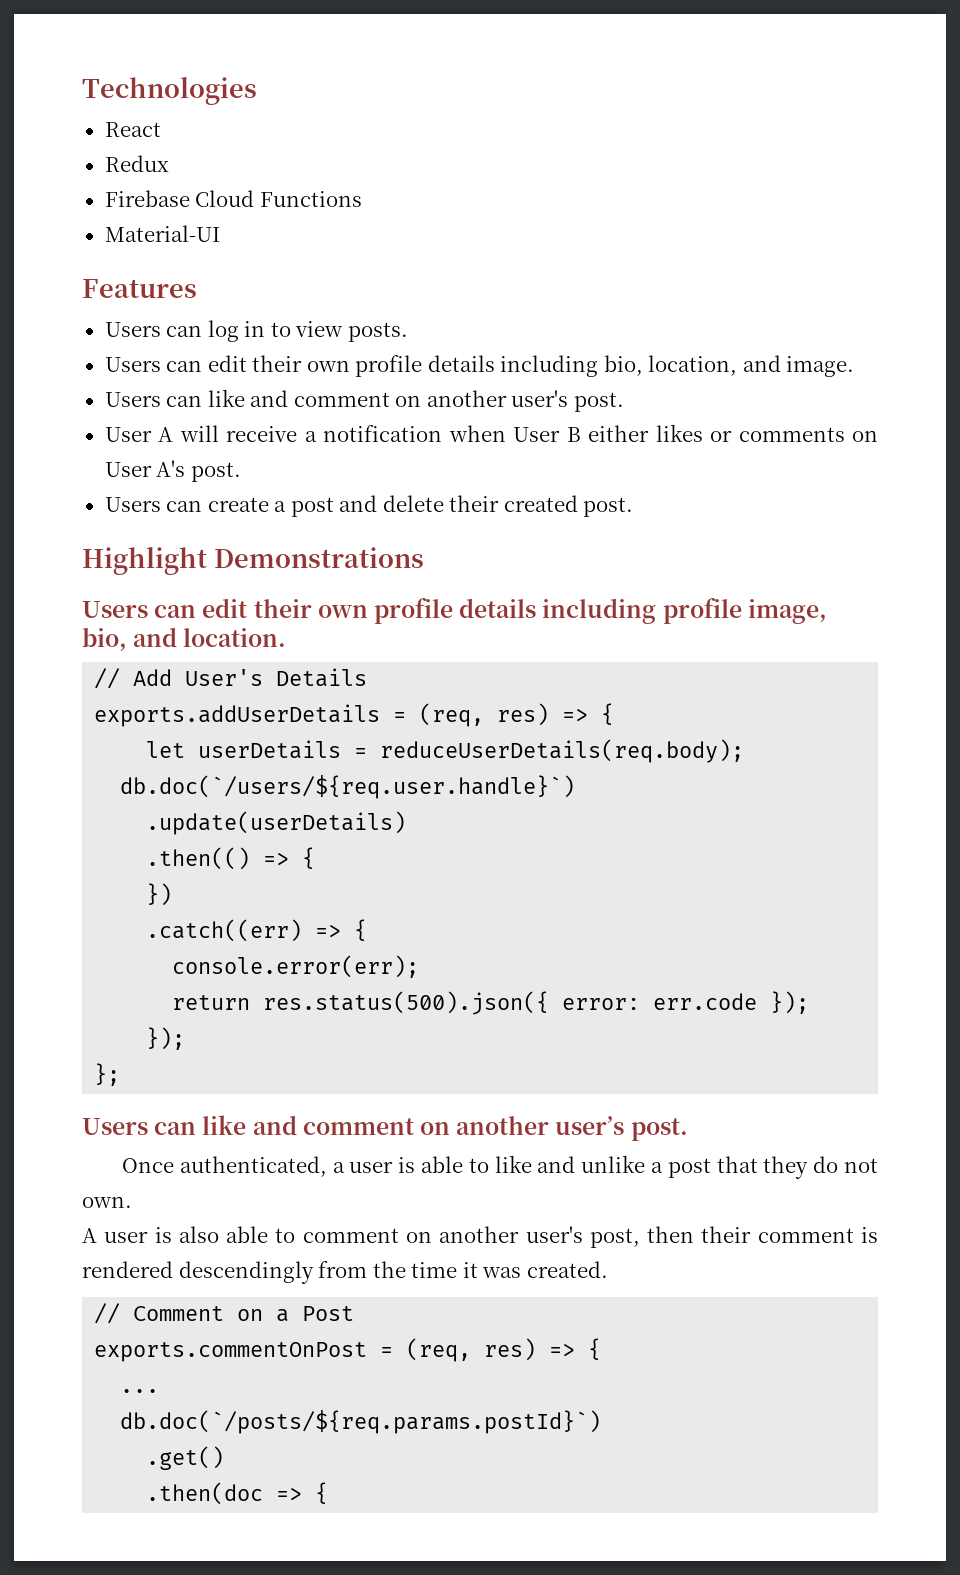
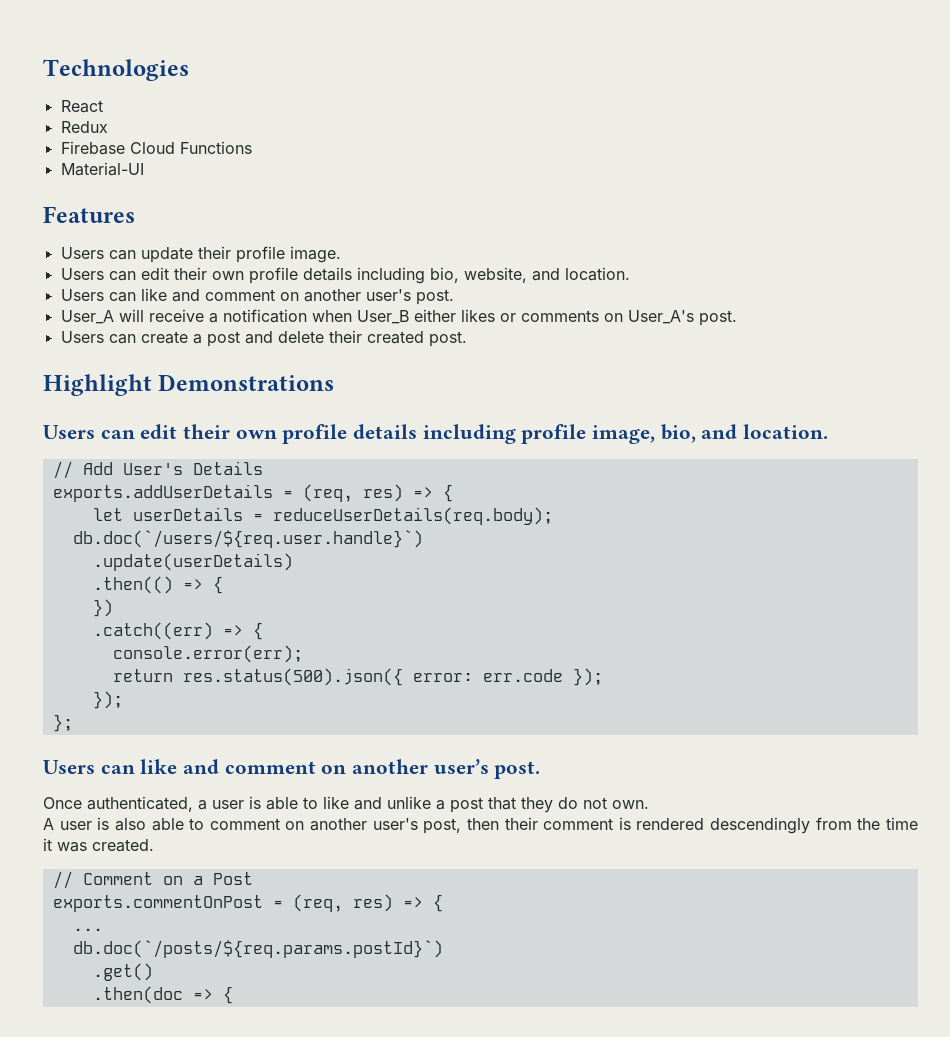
- Users can log in to view posts.
+ Users can update their profile image.
- Users can edit their own profile details including bio, location, and image.
+ Users can edit their own profile details including bio, website, and location.
  Users can like and comment on another user's post.
- User A will receive a notification when User B either likes or comments on User A's post.
+ User_A will receive a notification when User_B either likes or comments on User_A's post.

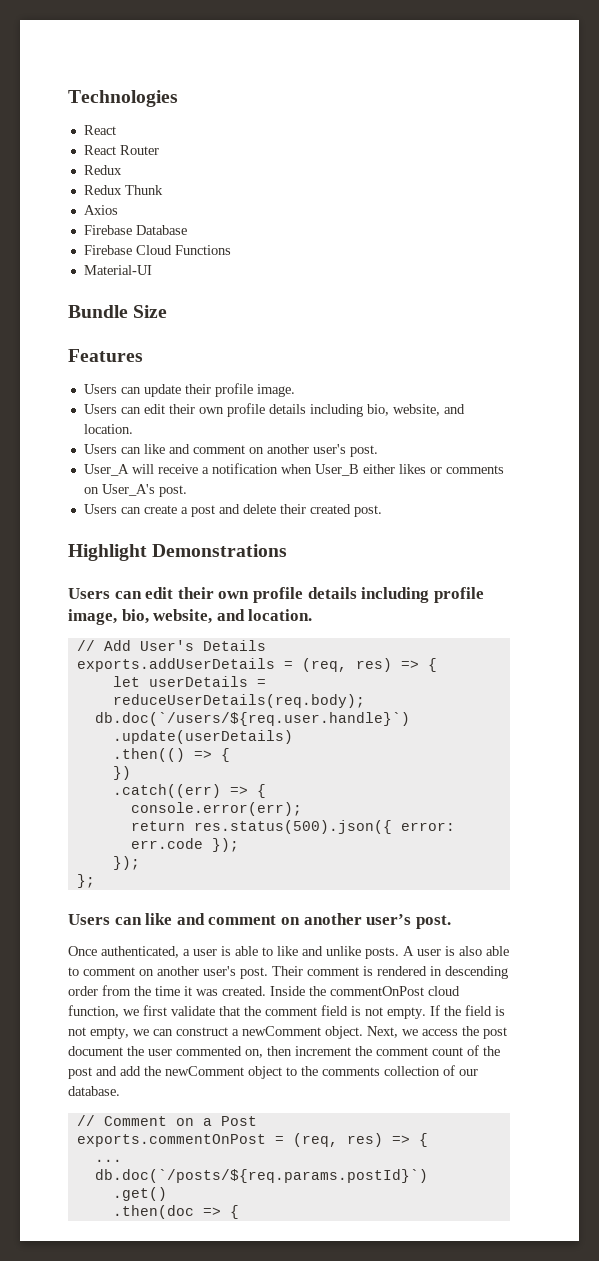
+ React Router
  Redux
+ Redux Thunk
+ Axios
+ Firebase Database
+ Bundle Size
- Users can edit their own profile details including profile image, bio, and location.
+ Users can edit their own profile details including profile image, bio, website, and location.
- Once authenticated, a user is able to like and unlike a post that they do not own.
- A user is also able to comment on another user's post, then their comment is rendered descendingly from the time it was created.
+ Once authenticated, a user is able to like and unlike posts. A user is also able to comment on another user's post. Their comment is rendered in descending order from the time it was created. Inside the commentOnPost cloud function, we first validate that the comment field is not empty. If the field is not empty, we can construct a newComment object. Next, we access the post document the user commented on, then increment the comment count of the post and add the newComment object to the comments collection of our database.

